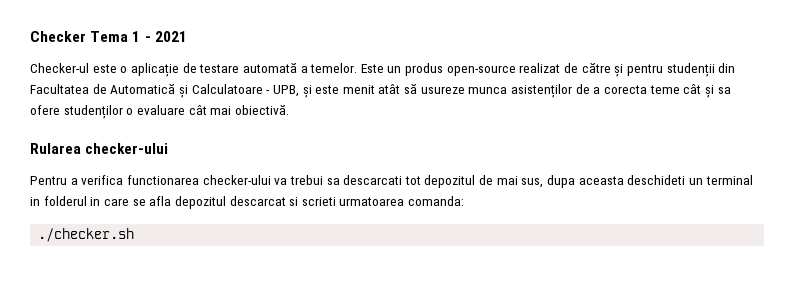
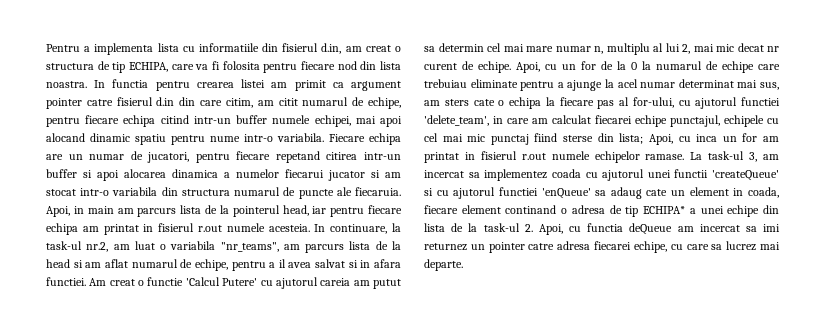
- Checker Tema 1 - 2021
- Checker-ul este o aplicație de testare automată a temelor. Este un produs open-source realizat de către și pentru studenții din Facultatea de Automatică și Calculatoare - UPB, și este menit atât să usureze munca asistenților de a corecta teme cât și sa ofere studenților o evaluare cât mai obiectivă.
- Rularea checker-ului
- Pentru a verifica functionarea checker-ului va trebui sa descarcati tot depozitul de mai sus, dupa aceasta deschideti un terminal in folderul in care se afla depozitul descarcat si scrieti urmatoarea comanda:
- ./checker.sh
+ Pentru a implementa lista cu informatiile din fisierul d.in, am creat o structura de tip ECHIPA, care va fi folosita pentru fiecare nod din lista noastra. In functia pentru crearea listei am primit ca argument pointer catre fisierul d.in din care citim, am citit numarul de echipe, pentru fiecare echipa citind intr-un buffer numele echipei, mai apoi alocand dinamic spatiu pentru nume intr-o variabila. Fiecare echipa are un numar de jucatori, pentru fiecare repetand citirea intr-un buffer si apoi alocarea dinamica a numelor fiecarui jucator si am stocat intr-o variabila din structura numarul de puncte ale fiecaruia. Apoi, in main am parcurs lista de la pointerul head, iar pentru fiecare echipa am printat in fisierul r.out numele acesteia. In continuare, la task-ul nr.2, am luat o variabila "nr_teams", am parcurs lista de la head si am aflat numarul de echipe, pentru a il avea salvat si in afara functiei. Am creat o functie 'Calcul Putere' cu ajutorul careia am putut sa determin cel mai mare numar n, multiplu al lui 2, mai mic decat nr curent de echipe. Apoi, cu un for de la 0 la numarul de echipe care trebuiau eliminate pentru a ajunge la acel numar determinat mai sus, am sters cate o echipa la fiecare pas al for-ului, cu ajutorul functiei 'delete_team', in care am calculat fiecarei echipe punctajul, echipele cu cel mai mic punctaj fiind sterse din lista; Apoi, cu inca un for am printat in fisierul r.out numele echipelor ramase. La task-ul 3, am incercat sa implementez coada cu ajutorul unei functii 'createQueue' si cu ajutorul functiei 'enQueue' sa adaug cate un element in coada, fiecare element continand o adresa de tip ECHIPA* a unei echipe din lista de la task-ul 2. Apoi, cu functia deQueue am incercat sa imi returnez un pointer catre adresa fiecarei echipe, cu care sa lucrez mai departe.

